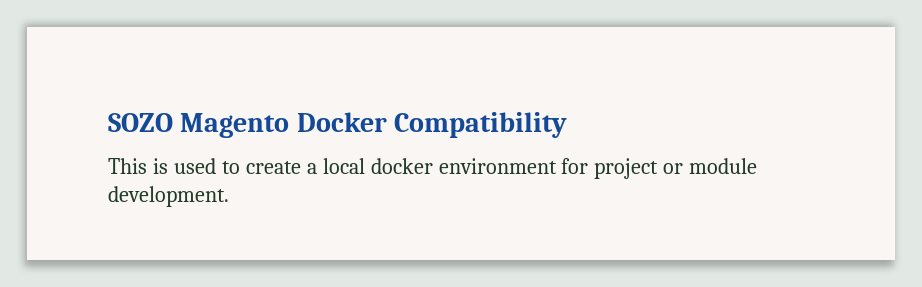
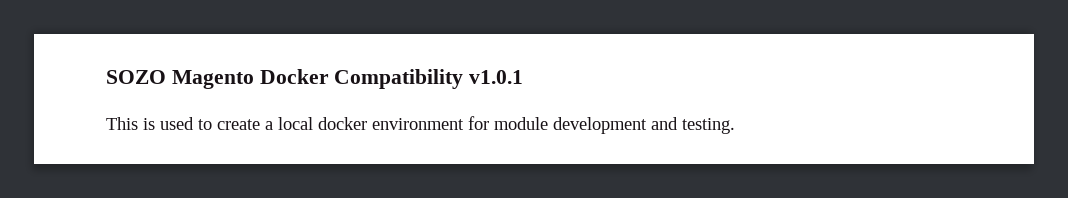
- SOZO Magento Docker Compatibility
+ SOZO Magento Docker Compatibility v1.0.1
- This is used to create a local docker environment for project or module development.
+ This is used to create a local docker environment for module development and testing.

